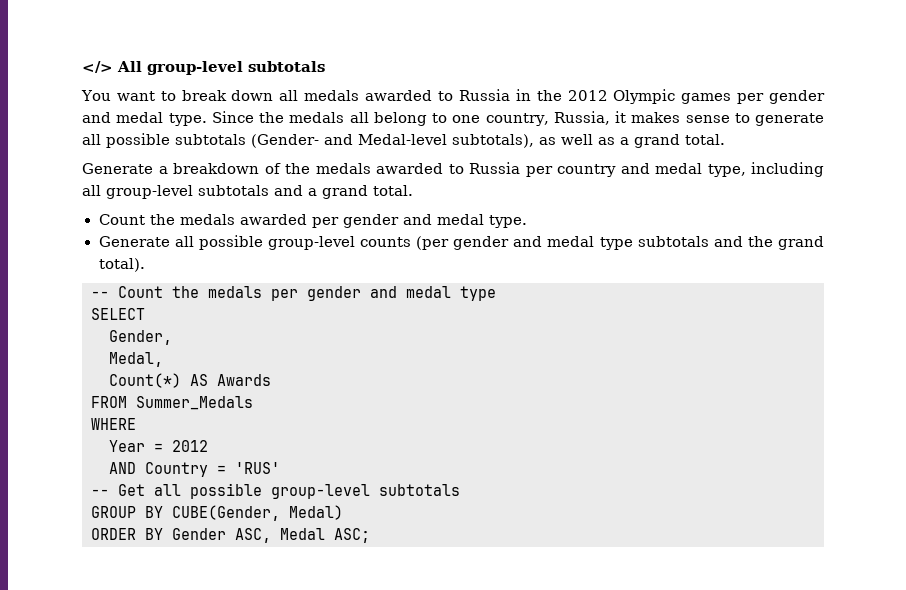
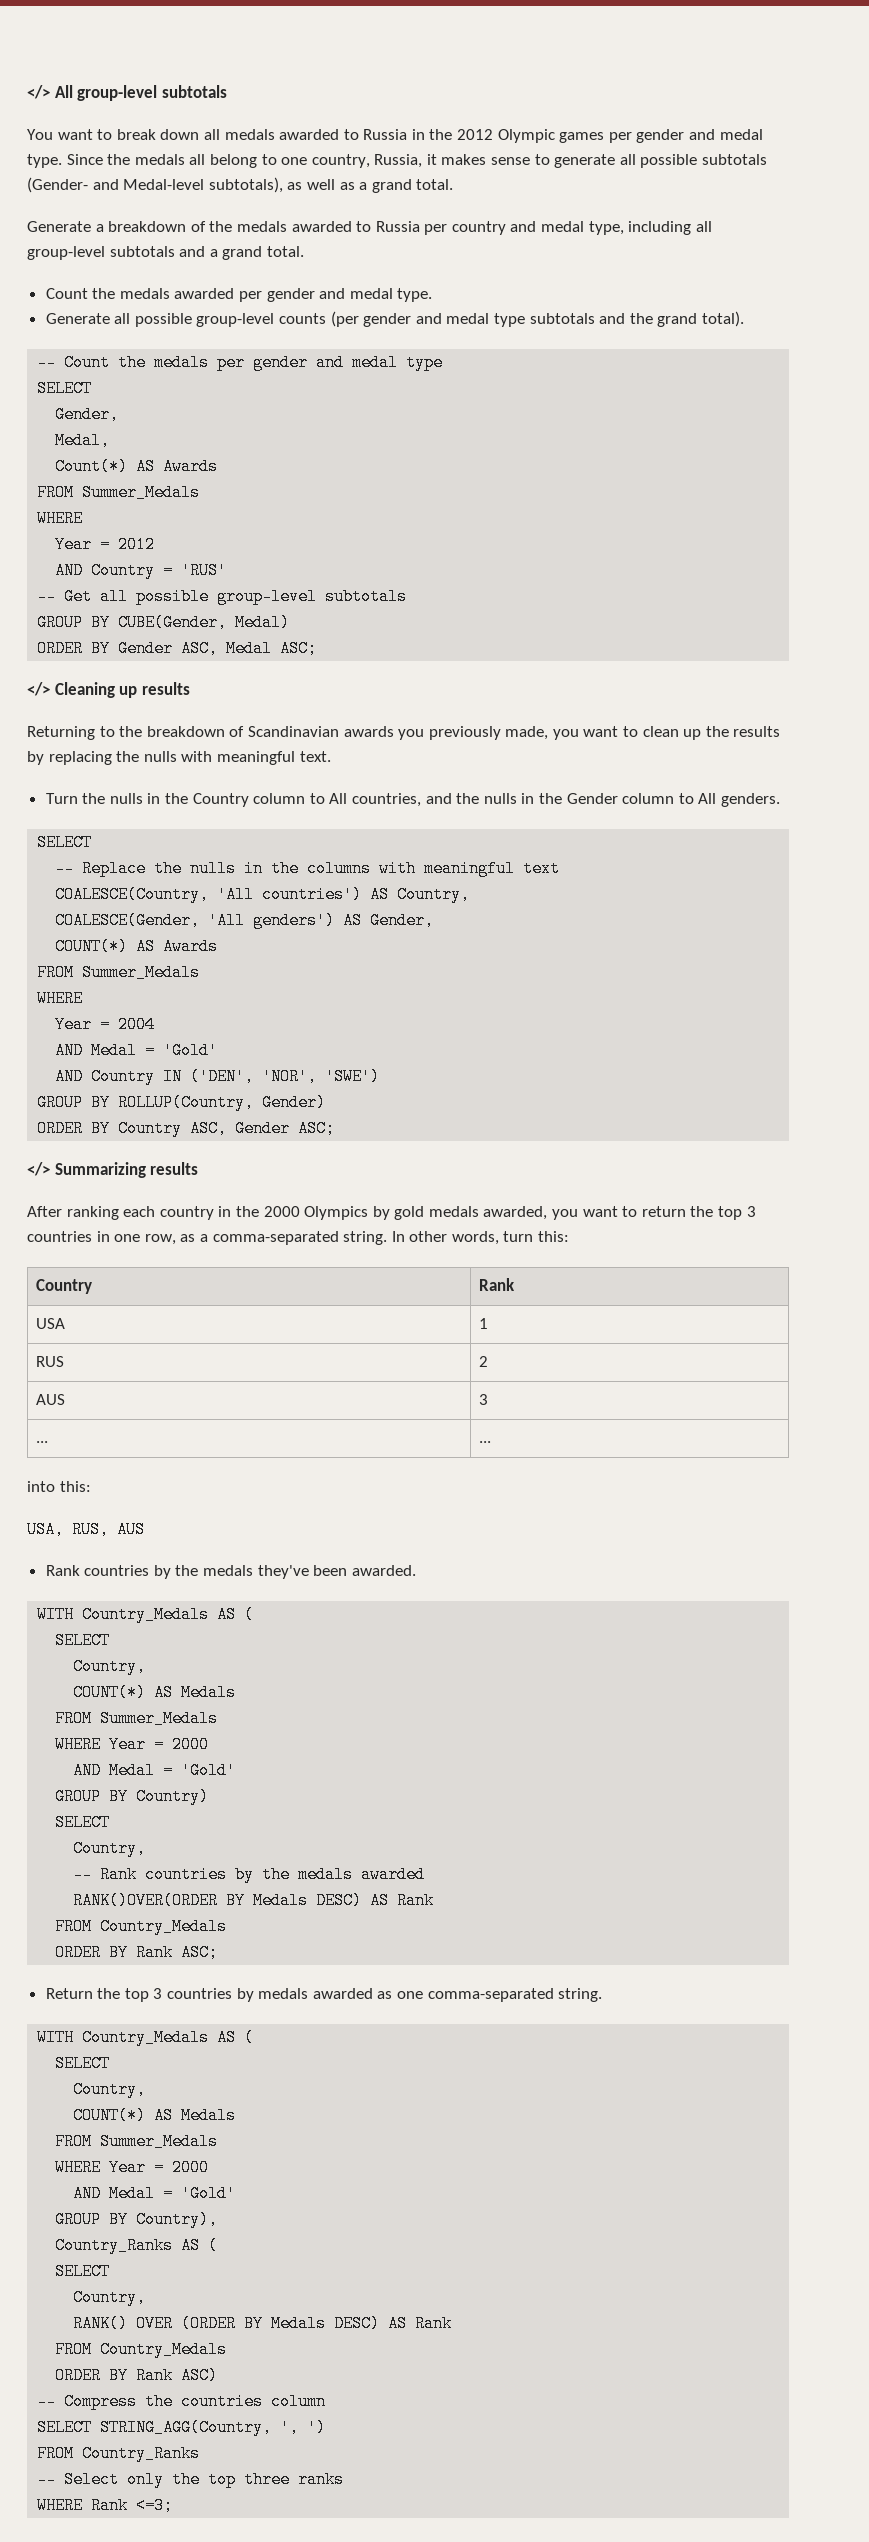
+ </> Cleaning up results
+ Returning to the breakdown of Scandinavian awards you previously made, you want to clean up the results by replacing the nulls with meaningful text.
+ Turn the nulls in the Country column to All countries, and the nulls in the Gender column to All genders.
+ SELECT
+ -- Replace the nulls in the columns with meaningful text
+ COALESCE(Country, 'All countries') AS Country,
+ COALESCE(Gender, 'All genders') AS Gender,
+ COUNT(*) AS Awards
+ FROM Summer_Medals
+ WHERE
+ Year = 2004
+ AND Medal = 'Gold'
+ AND Country IN ('DEN', 'NOR', 'SWE')
+ GROUP BY ROLLUP(Country, Gender)
+ ORDER BY Country ASC, Gender ASC;
+ </> Summarizing results
+ After ranking each country in the 2000 Olympics by gold medals awarded, you want to return the top 3 countries in one row, as a comma-separated string. In other words, turn this:
+ Country | Rank
+ USA | 1
+ RUS | 2
+ AUS | 3
+ ... | ...
+ into this:
+ USA, RUS, AUS
+ Rank countries by the medals they've been awarded.
+ WITH Country_Medals AS (
+ SELECT
+ Country,
+ COUNT(*) AS Medals
+ FROM Summer_Medals
+ WHERE Year = 2000
+ AND Medal = 'Gold'
+ GROUP BY Country)
+ SELECT
+ Country,
+ -- Rank countries by the medals awarded
+ RANK()OVER(ORDER BY Medals DESC) AS Rank
+ FROM Country_Medals
+ ORDER BY Rank ASC;
+ Return the top 3 countries by medals awarded as one comma-separated string.
+ WITH Country_Medals AS (
+ SELECT
+ Country,
+ COUNT(*) AS Medals
+ FROM Summer_Medals
+ WHERE Year = 2000
+ AND Medal = 'Gold'
+ GROUP BY Country),
+ Country_Ranks AS (
+ SELECT
+ Country,
+ RANK() OVER (ORDER BY Medals DESC) AS Rank
+ FROM Country_Medals
+ ORDER BY Rank ASC)
+ -- Compress the countries column
+ SELECT STRING_AGG(Country, ', ')
+ FROM Country_Ranks
+ -- Select only the top three ranks
+ WHERE Rank <=3;

